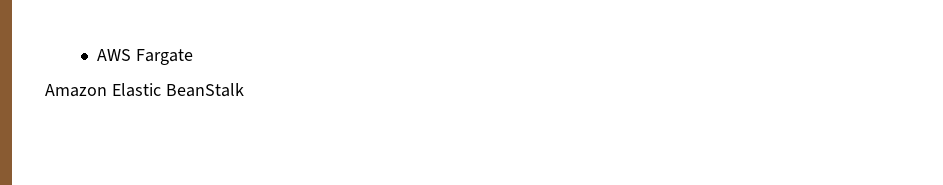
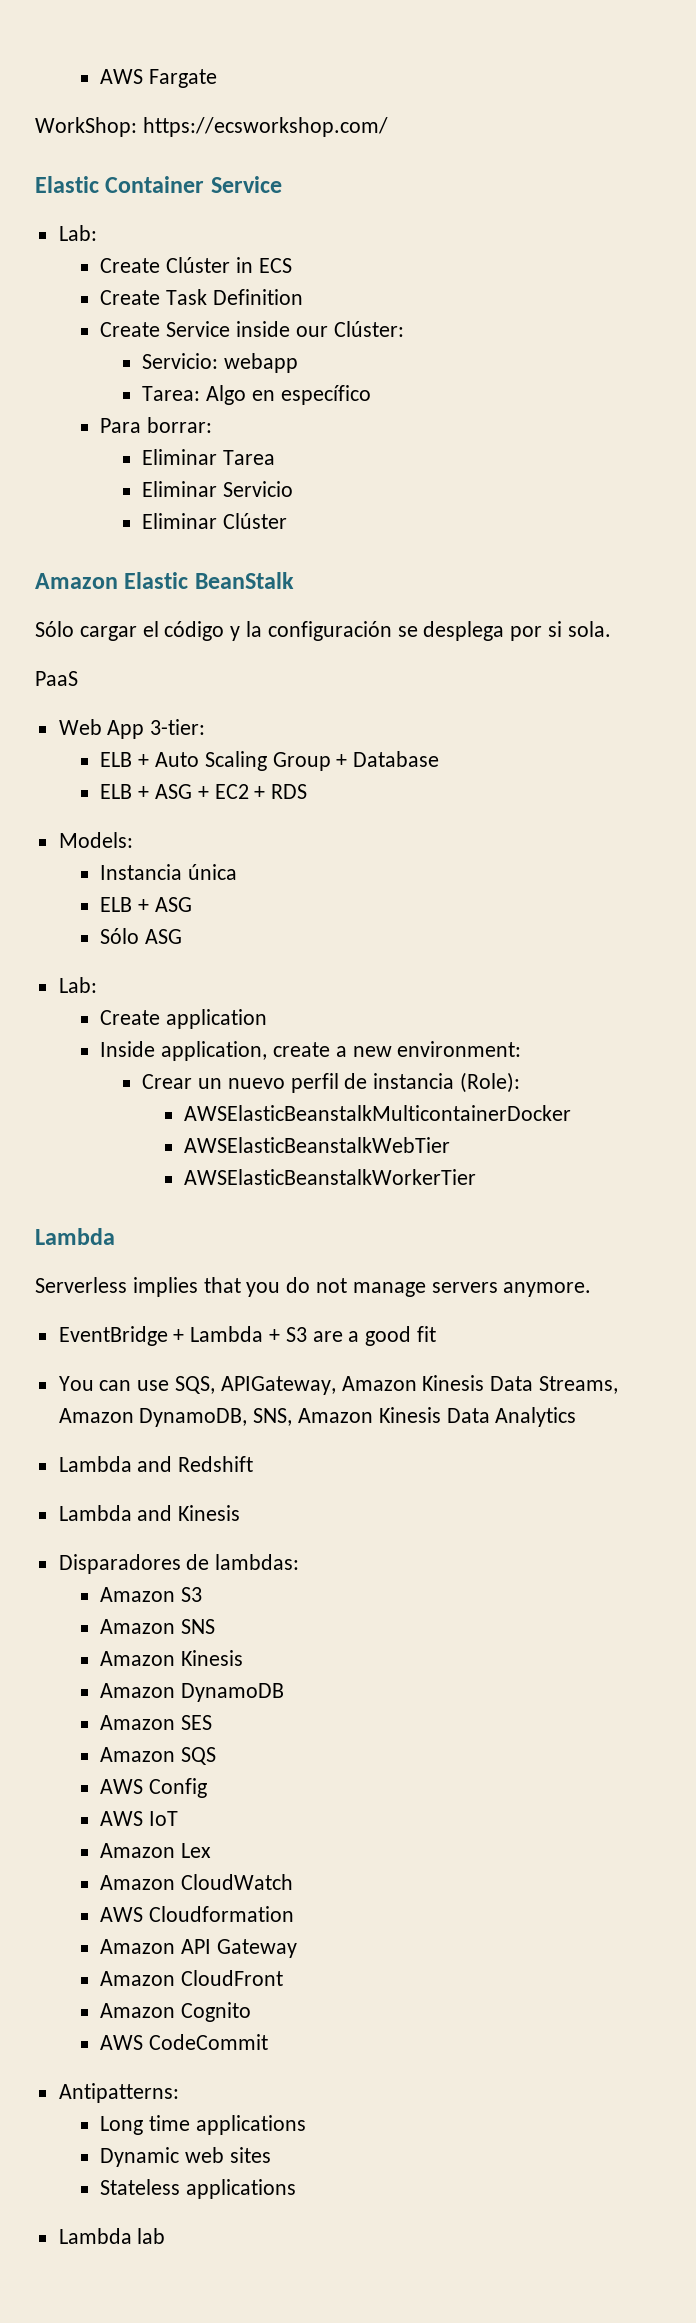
+ WorkShop: https://ecsworkshop.com/
+ Elastic Container Service
+ Lab:
+ Create Clúster in ECS
+ Create Task Definition
+ Create Service inside our Clúster:
+ Servicio: webapp
+ Tarea: Algo en específico
+ Para borrar:
+ Eliminar Tarea
+ Eliminar Servicio
+ Eliminar Clúster
  Amazon Elastic BeanStalk
+ Sólo cargar el código y la configuración se desplega por si sola.
+ PaaS
+ Web App 3-tier:
+ ELB + Auto Scaling Group + Database
+ ELB + ASG + EC2 + RDS
+ Models:
+ Instancia única
+ ELB + ASG
+ Sólo ASG
+ Lab:
+ Create application
+ Inside application, create a new environment:
+ Crear un nuevo perfil de instancia (Role):
+ AWSElasticBeanstalkMulticontainerDocker
+ AWSElasticBeanstalkWebTier
+ AWSElasticBeanstalkWorkerTier
+ Lambda
+ Serverless implies that you do not manage servers anymore.
+ EventBridge + Lambda + S3 are a good fit
+ You can use SQS, APIGateway, Amazon Kinesis Data Streams, Amazon DynamoDB, SNS, Amazon Kinesis Data Analytics
+ Lambda and Redshift
+ Lambda and Kinesis
+ Disparadores de lambdas:
+ Amazon S3
+ Amazon SNS
+ Amazon Kinesis
+ Amazon DynamoDB
+ Amazon SES
+ Amazon SQS
+ AWS Config
+ AWS IoT
+ Amazon Lex
+ Amazon CloudWatch
+ AWS Cloudformation
+ Amazon API Gateway
+ Amazon CloudFront
+ Amazon Cognito
+ AWS CodeCommit
+ Antipatterns:
+ Long time applications
+ Dynamic web sites
+ Stateless applications
+ Lambda lab

